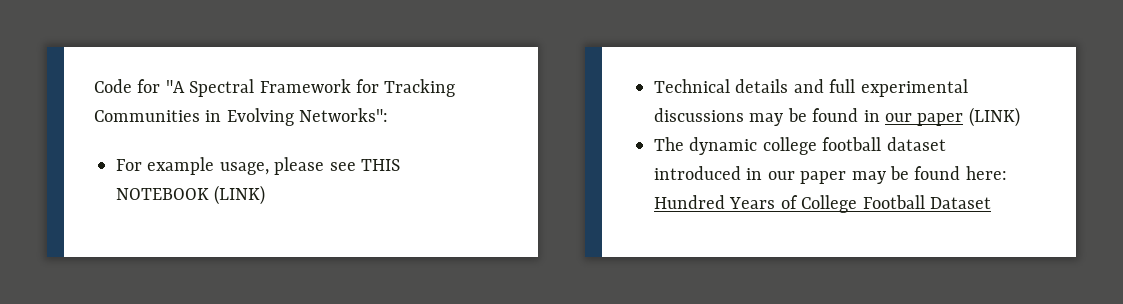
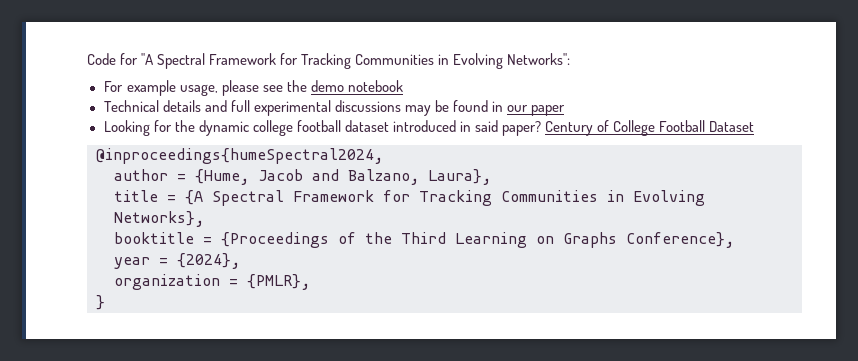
- For example usage, please see THIS NOTEBOOK (LINK)
+ For example usage, please see the demo notebook
- Technical details and full experimental discussions may be found in our paper (LINK)
- The dynamic college football dataset introduced in our paper may be found here: Hundred Years of College Football Dataset
+ Technical details and full experimental discussions may be found in our paper
+ Looking for the dynamic college football dataset introduced in said paper? Century of College Football Dataset
+ @inproceedings{humeSpectral2024,
+ author = {Hume, Jacob and Balzano, Laura},
+ title = {A Spectral Framework for Tracking Communities in Evolving Networks},
+ booktitle = {Proceedings of the Third Learning on Graphs Conference},
+ year = {2024},
+ organization = {PMLR},
+ }

